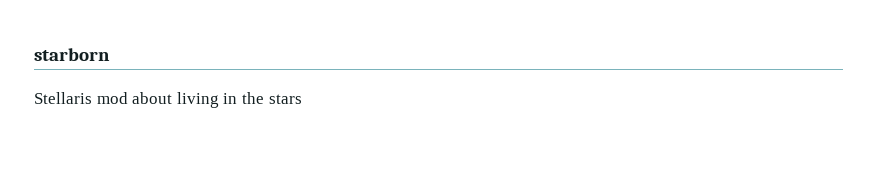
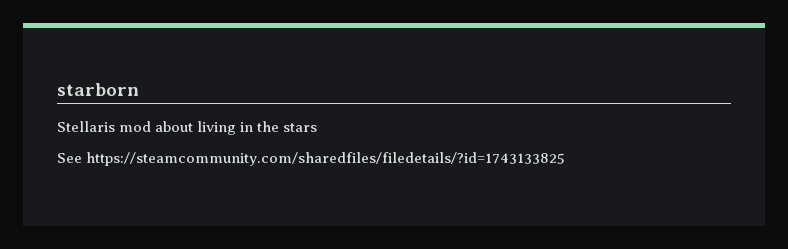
+ See https://steamcommunity.com/sharedfiles/filedetails/?id=1743133825

